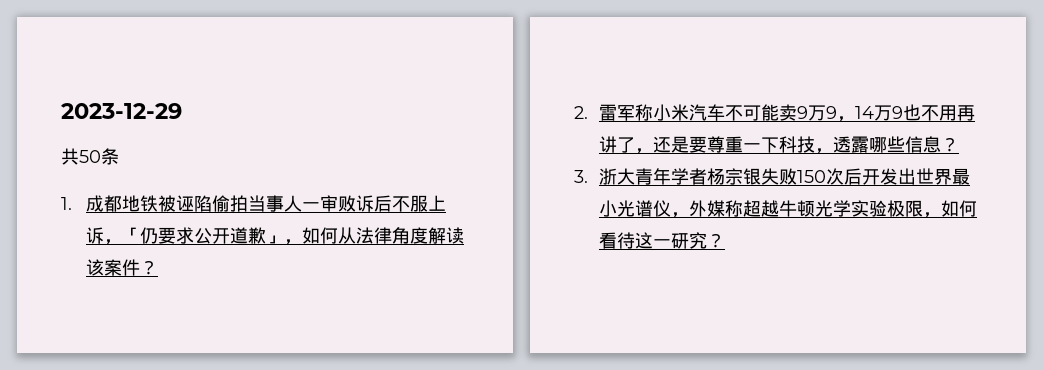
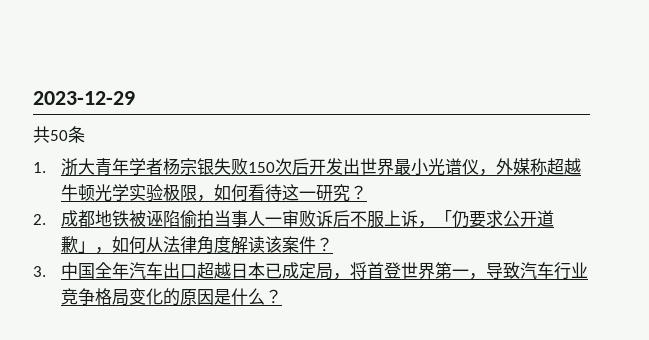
- 1.成都地铁被诬陷偷拍当事人一审败诉后不服上诉，「仍要求公开道歉」，如何从法律角度解读该案件？
- 2.雷军称小米汽车不可能卖9万9，14万9也不用再讲了，还是要尊重一下科技，透露哪些信息？
- 3.浙大青年学者杨宗银失败150次后开发出世界最小光谱仪，外媒称超越牛顿光学实验极限，如何看待这一研究？
+ 1.浙大青年学者杨宗银失败150次后开发出世界最小光谱仪，外媒称超越牛顿光学实验极限，如何看待这一研究？
+ 2.成都地铁被诬陷偷拍当事人一审败诉后不服上诉，「仍要求公开道歉」，如何从法律角度解读该案件？
+ 3.中国全年汽车出口超越日本已成定局，将首登世界第一，导致汽车行业竞争格局变化的原因是什么？

